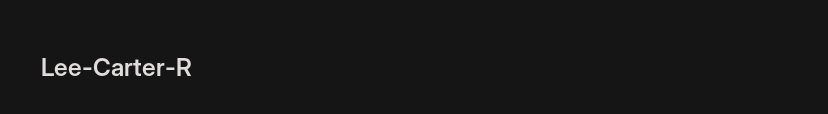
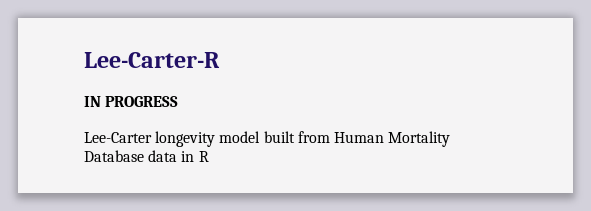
+ IN PROGRESS
+ Lee-Carter longevity model built from Human Mortality Database data in R

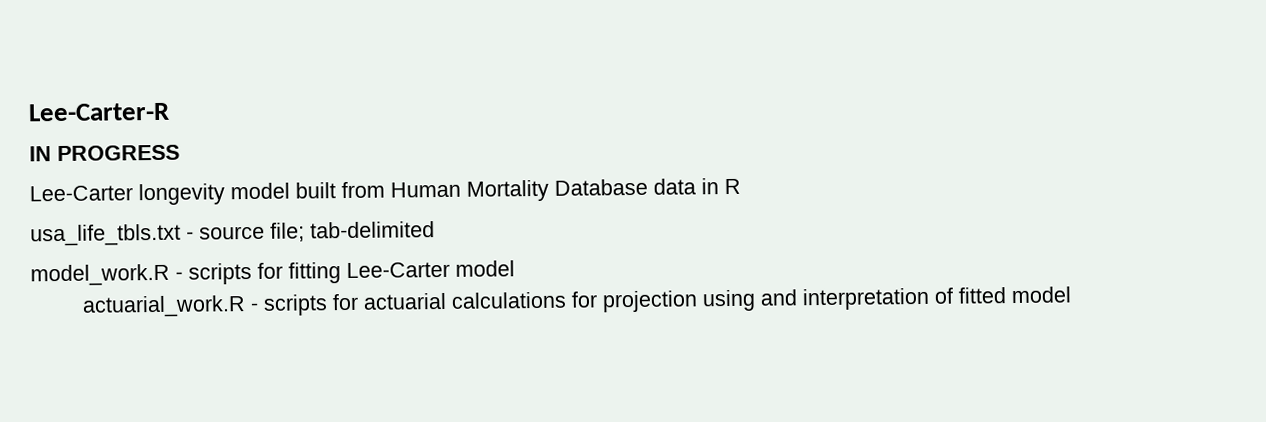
+ usa_life_tbls.txt - source file; tab-delimited
+ model_work.R - scripts for fitting Lee-Carter model
+ actuarial_work.R - scripts for actuarial calculations for projection using and interpretation of fitted model

